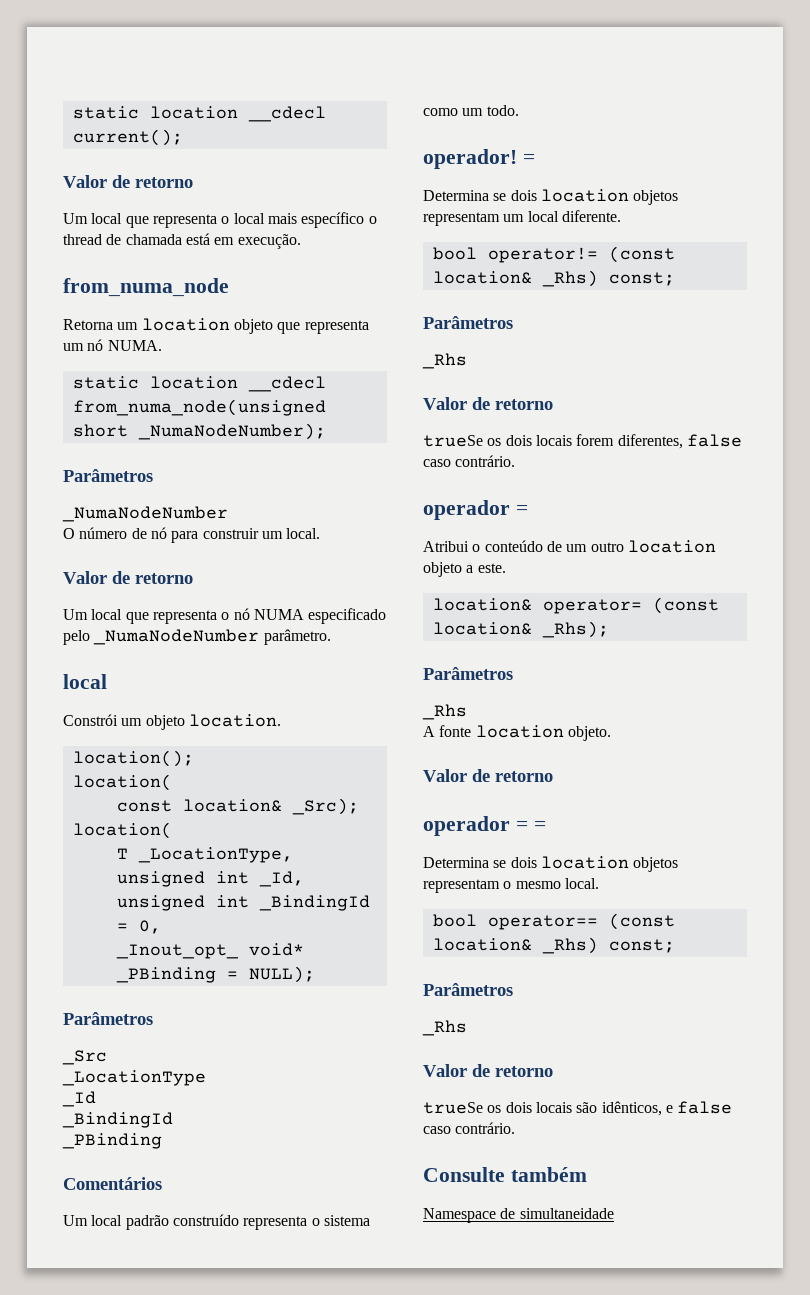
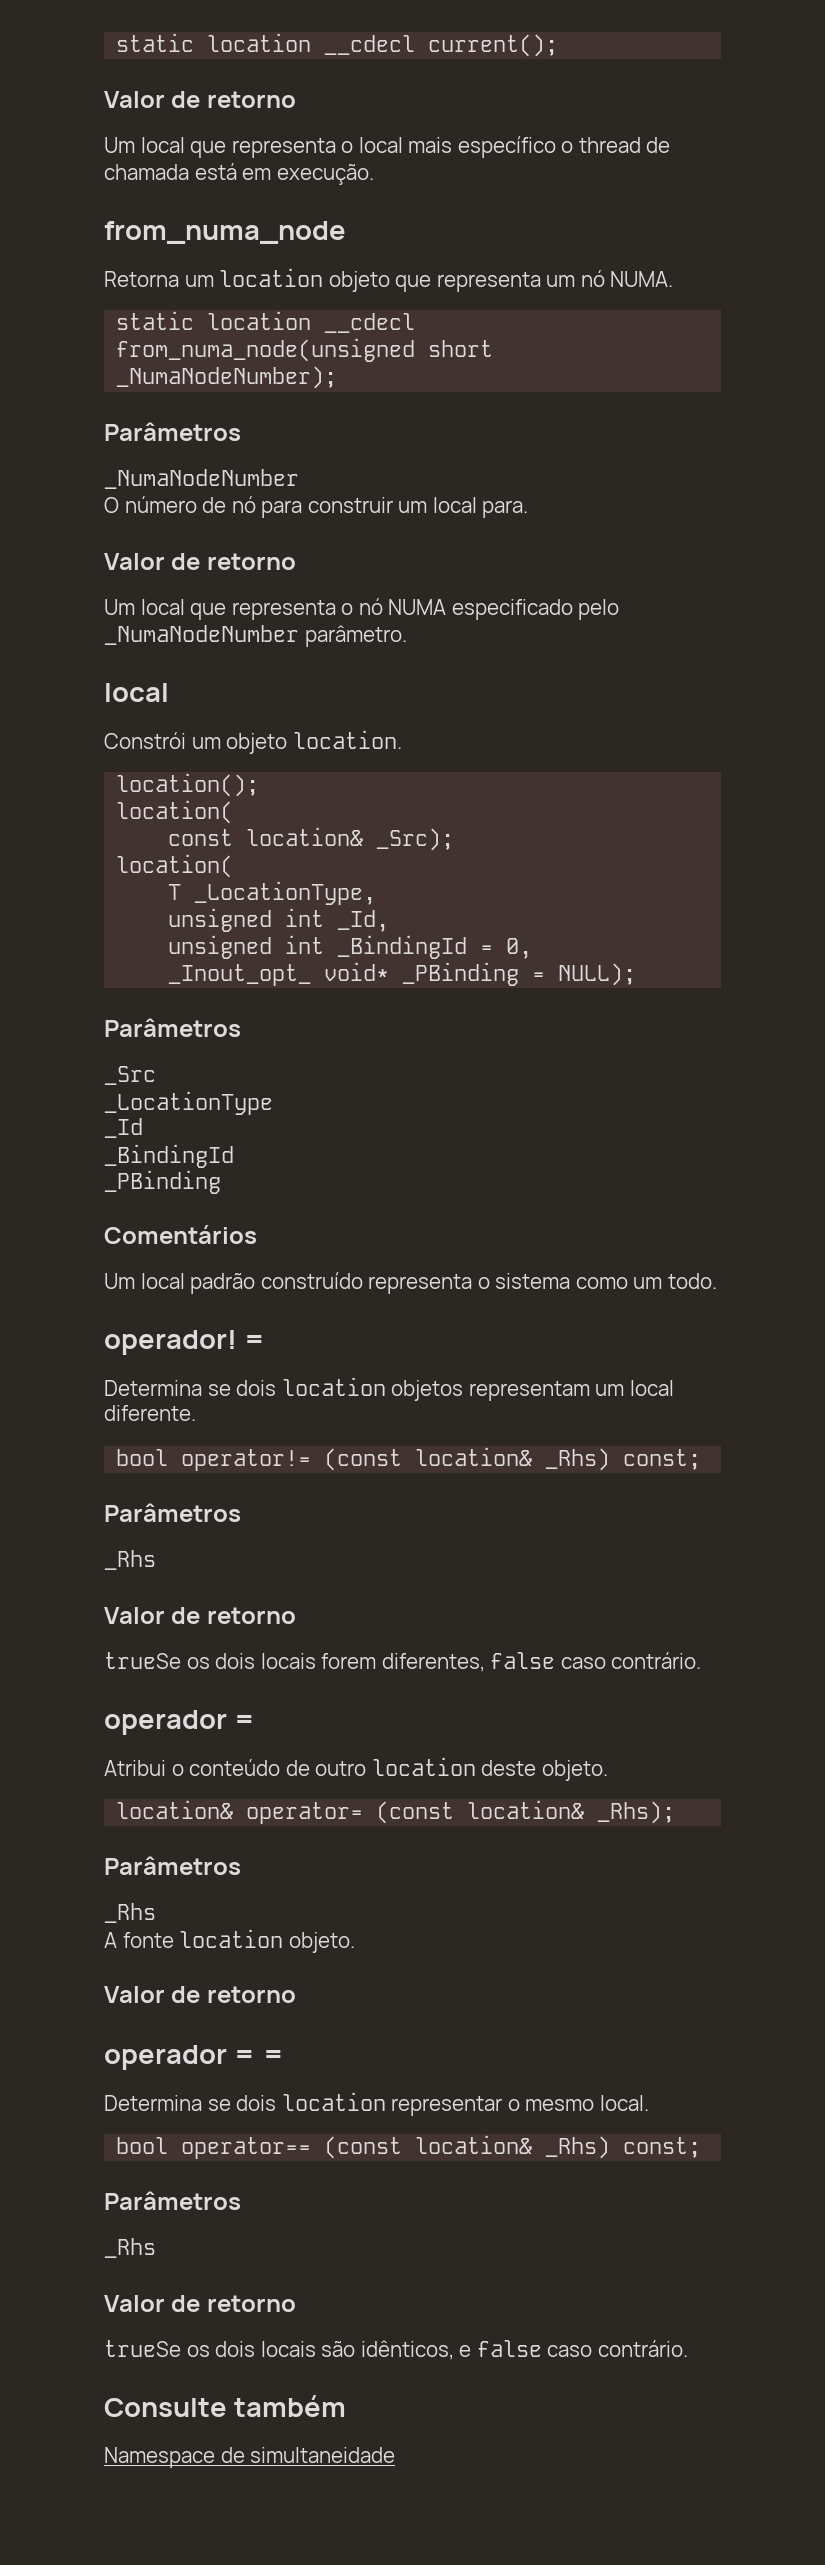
- O número de nó para construir um local.
+ O número de nó para construir um local para.
- Atribui o conteúdo de um outro location objeto a este.
+ Atribui o conteúdo de outro location deste objeto.
- Determina se dois location objetos representam o mesmo local.
+ Determina se dois location representar o mesmo local.

